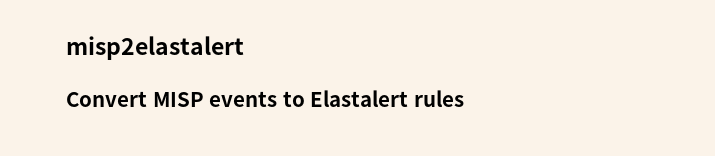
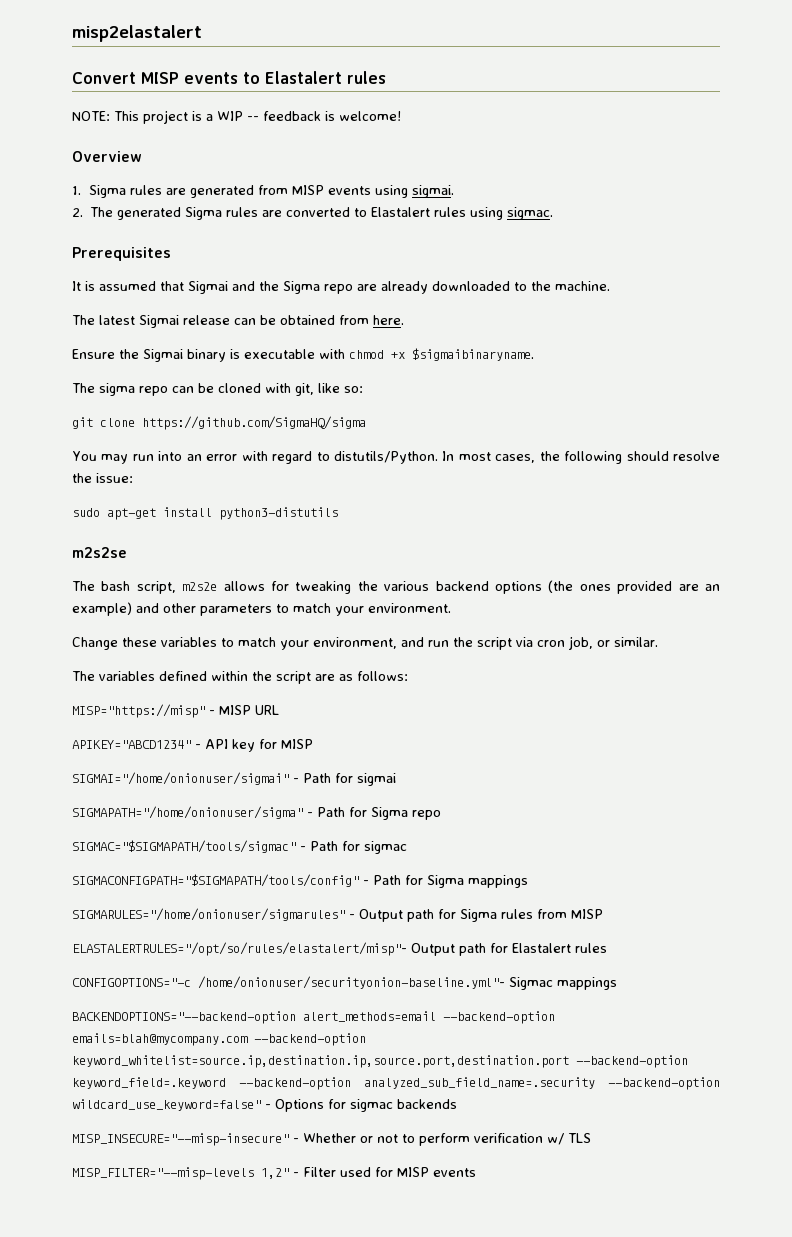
+ NOTE: This project is a WIP -- feedback is welcome!
+ Overview
+ 1. Sigma rules are generated from MISP events using sigmai.
+ 2. The generated Sigma rules are converted to Elastalert rules using sigmac.
+ Prerequisites
+ It is assumed that Sigmai and the Sigma repo are already downloaded to the machine.
+ The latest Sigmai release can be obtained from here.
+ Ensure the Sigmai binary is executable with chmod +x $sigmaibinaryname.
+ The sigma repo can be cloned with git, like so:
+ git clone https://github.com/SigmaHQ/sigma
+ You may run into an error with regard to distutils/Python. In most cases, the following should resolve the issue:
+ sudo apt-get install python3-distutils
+ m2s2se
+ The bash script, m2s2e allows for tweaking the various backend options (the ones provided are an example) and other parameters to match your environment.
+ Change these variables to match your environment, and run the script via cron job, or similar.
+ The variables defined within the script are as follows:
+ MISP="https://misp" - MISP URL
+ APIKEY="ABCD1234" - API key for MISP
+ SIGMAI="/home/onionuser/sigmai" - Path for sigmai
+ SIGMAPATH="/home/onionuser/sigma" - Path for Sigma repo
+ SIGMAC="$SIGMAPATH/tools/sigmac" - Path for sigmac
+ SIGMACONFIGPATH="$SIGMAPATH/tools/config" - Path for Sigma mappings
+ SIGMARULES="/home/onionuser/sigmarules" - Output path for Sigma rules from MISP
+ ELASTALERTRULES="/opt/so/rules/elastalert/misp"- Output path for Elastalert rules
+ CONFIGOPTIONS="-c /home/onionuser/securityonion-baseline.yml"- Sigmac mappings
+ BACKENDOPTIONS="--backend-option alert_methods=email --backend-option emails=blah@mycompany.com --backend-option keyword_whitelist=source.ip,destination.ip,source.port,destination.port --backend-option keyword_field=.keyword --backend-option analyzed_sub_field_name=.security --backend-option wildcard_use_keyword=false" - Options for sigmac backends
+ MISP_INSECURE="--misp-insecure" - Whether or not to perform verification w/ TLS
+ MISP_FILTER="--misp-levels 1,2" - Filter used for MISP events

